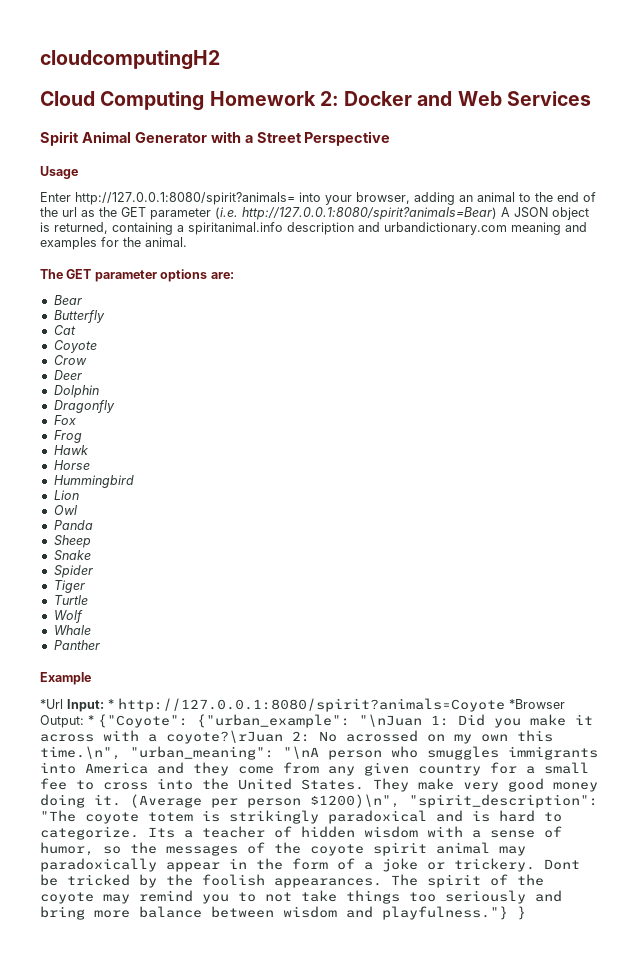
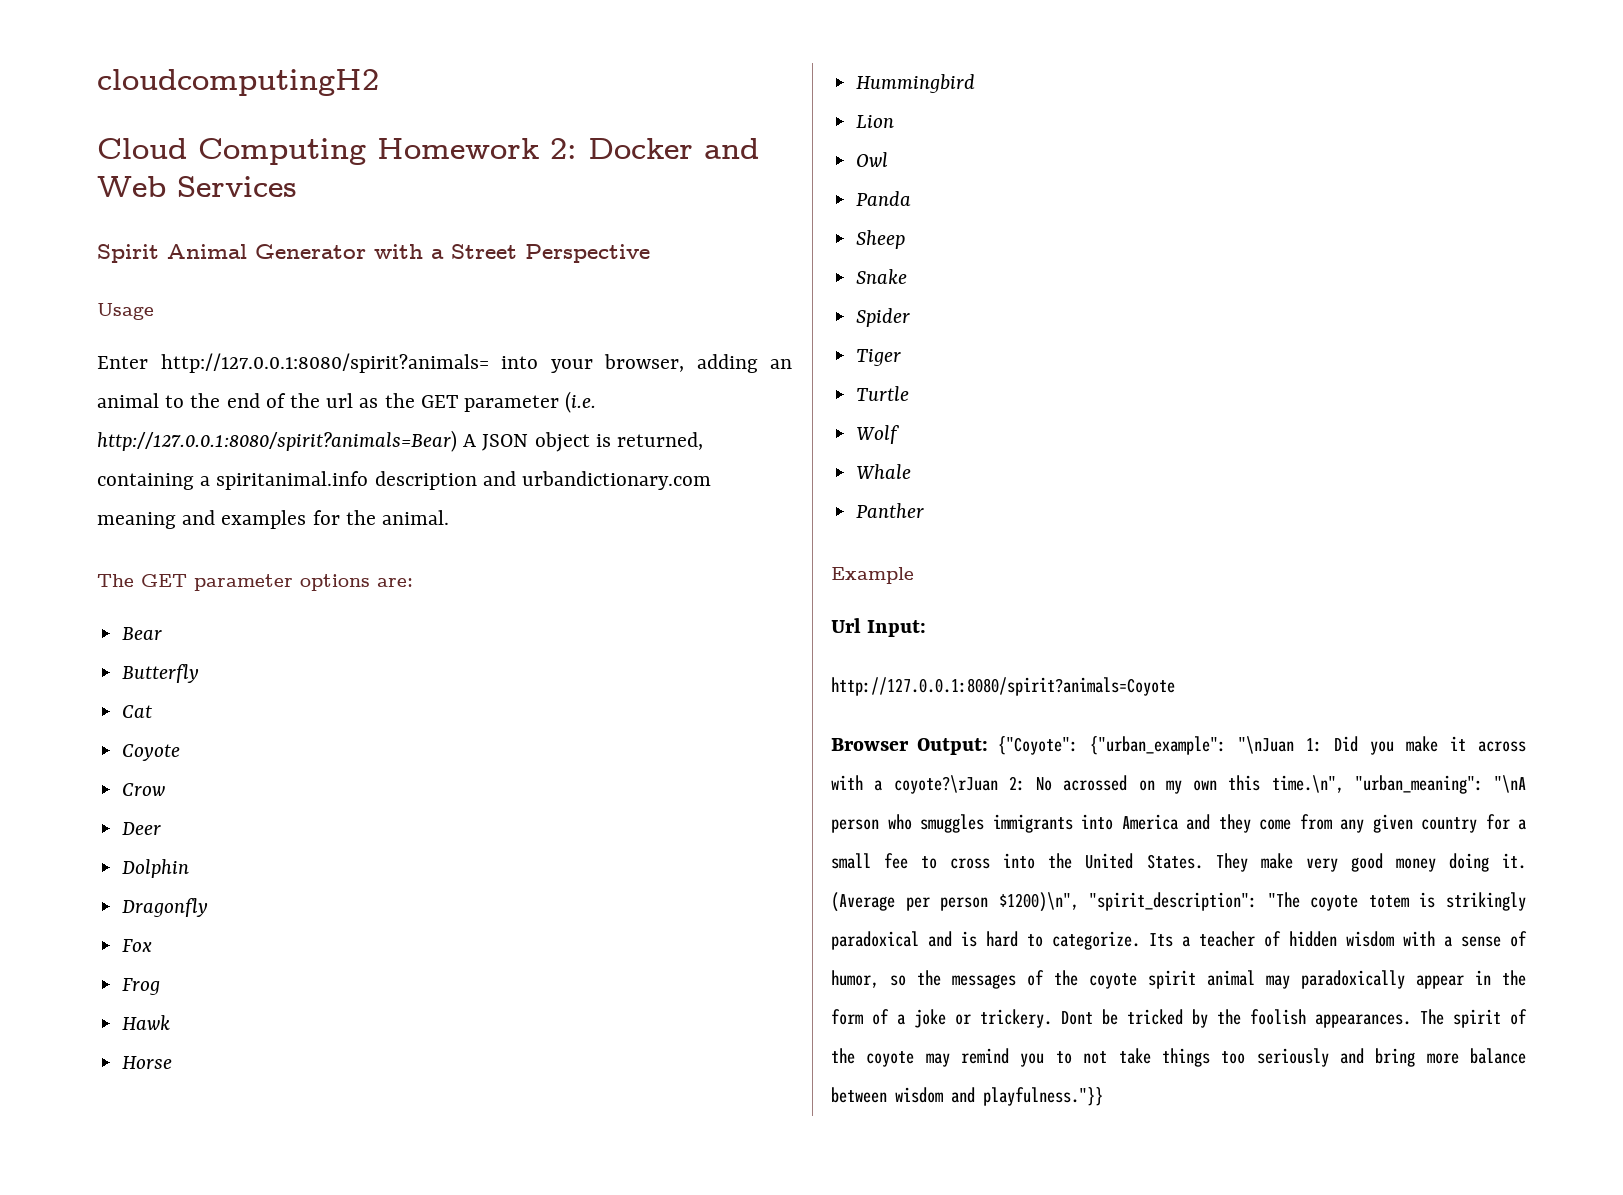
- *Url Input: * http://127.0.0.1:8080/spirit?animals=Coyote *Browser Output: * {"Coyote": {"urban_example": "\nJuan 1: Did you make it across with a coyote?\rJuan 2: No acrossed on my own this time.\n", "urban_meaning": "\nA person who smuggles immigrants into America and they come from any given country for a small fee to cross into the United States.
+ Url Input:
+ http://127.0.0.1:8080/spirit?animals=Coyote
+ Browser Output: {"Coyote": {"urban_example": "\nJuan 1: Did you make it across with a coyote?\rJuan 2: No acrossed on my own this time.\n", "urban_meaning": "\nA person who smuggles immigrants into America and they come from any given country for a small fee to cross into the United States.
- The spirit of the coyote may remind you to not take things too seriously and bring more balance between wisdom and playfulness."} }
+ The spirit of the coyote may remind you to not take things too seriously and bring more balance between wisdom and playfulness."}}

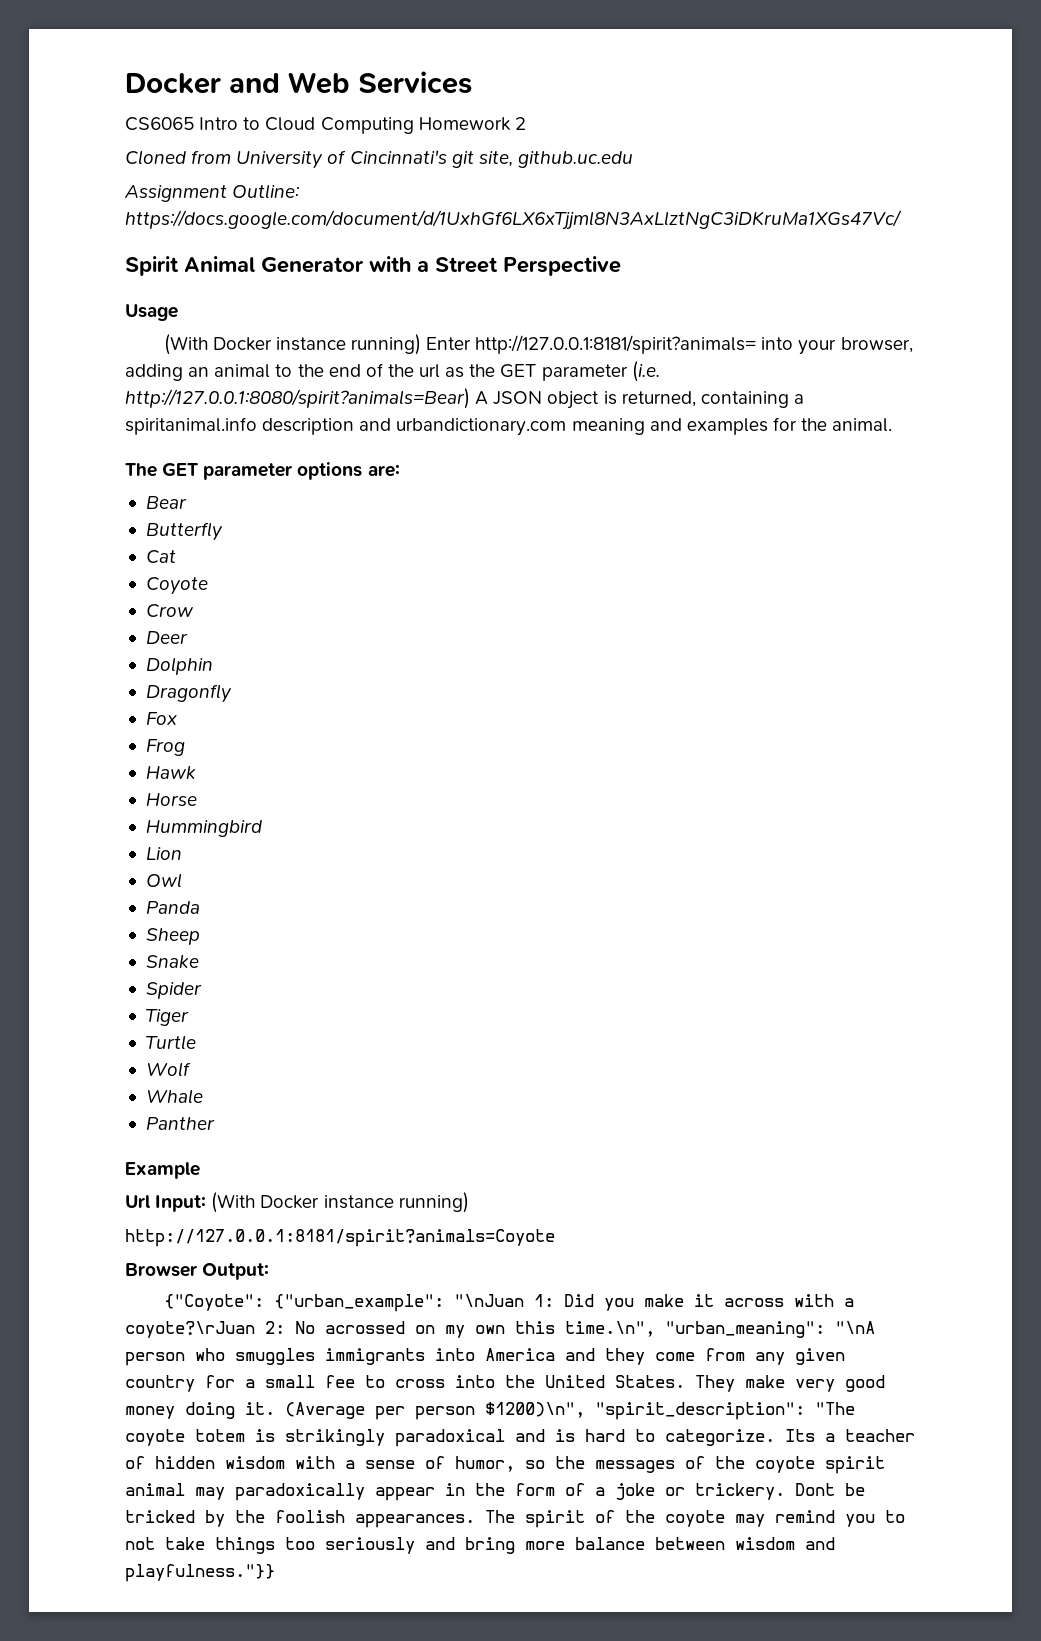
- cloudcomputingH2
- Cloud Computing Homework 2: Docker and Web Services
+ Docker and Web Services
+ CS6065 Intro to Cloud Computing Homework 2
+ Cloned from University of Cincinnati's git site, github.uc.edu
+ Assignment Outline: https://docs.google.com/document/d/1UxhGf6LX6xTjjml8N3AxLlztNgC3iDKruMa1XGs47Vc/
- Enter http://127.0.0.1:8080/spirit?animals= into your browser, adding an animal to the end of the url as the GET parameter (i.e. http://127.0.0.1:8080/spirit?animals=Bear) A JSON object is returned, containing a spiritanimal.info description and urbandictionary.com meaning and examples for the animal.
+ (With Docker instance running) Enter http://127.0.0.1:8181/spirit?animals= into your browser, adding an animal to the end of the url as the GET parameter (i.e. http://127.0.0.1:8080/spirit?animals=Bear) A JSON object is returned, containing a spiritanimal.info description and urbandictionary.com meaning and examples for the animal.
- Url Input:
- http://127.0.0.1:8080/spirit?animals=Coyote
+ Url Input: (With Docker instance running)
+ http://127.0.0.1:8181/spirit?animals=Coyote
- Browser Output: {"Coyote": {"urban_example": "\nJuan 1: Did you make it across with a coyote?\rJuan 2: No acrossed on my own this time.\n", "urban_meaning": "\nA person who smuggles immigrants into America and they come from any given country for a small fee to cross into the United States.
+ Browser Output:
+ {"Coyote": {"urban_example": "\nJuan 1: Did you make it across with a coyote?\rJuan 2: No acrossed on my own this time.\n", "urban_meaning": "\nA person who smuggles immigrants into America and they come from any given country for a small fee to cross into the United States.

